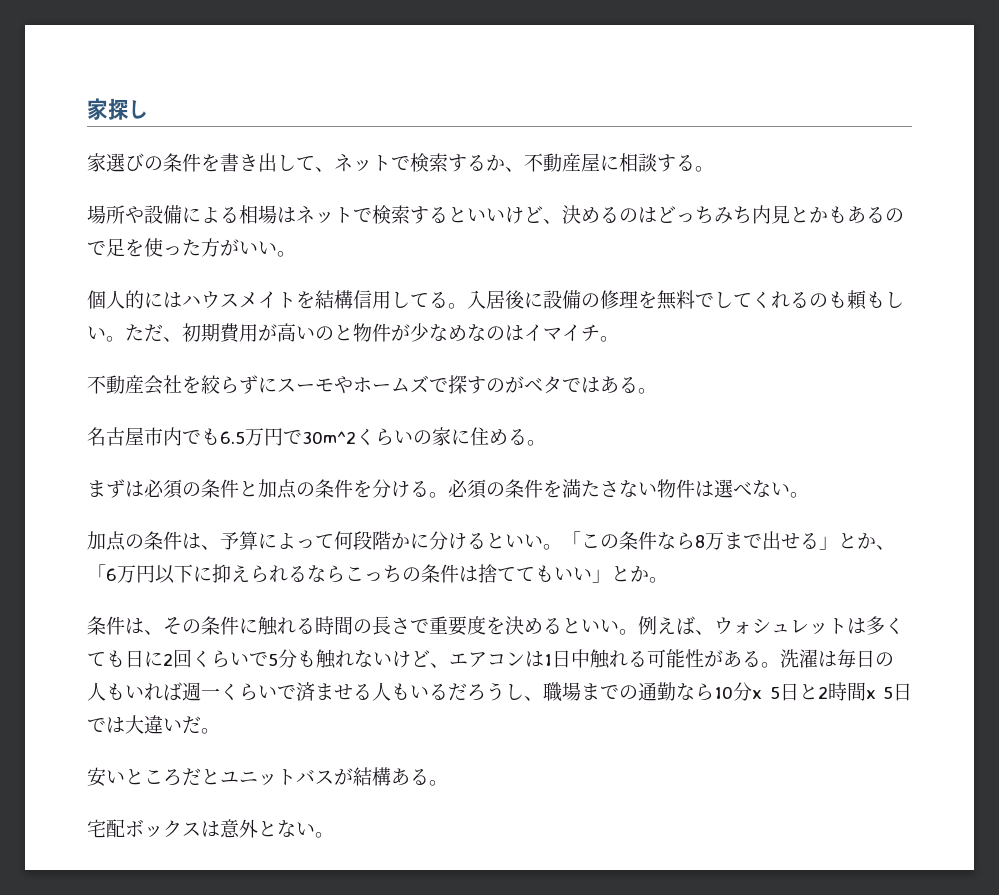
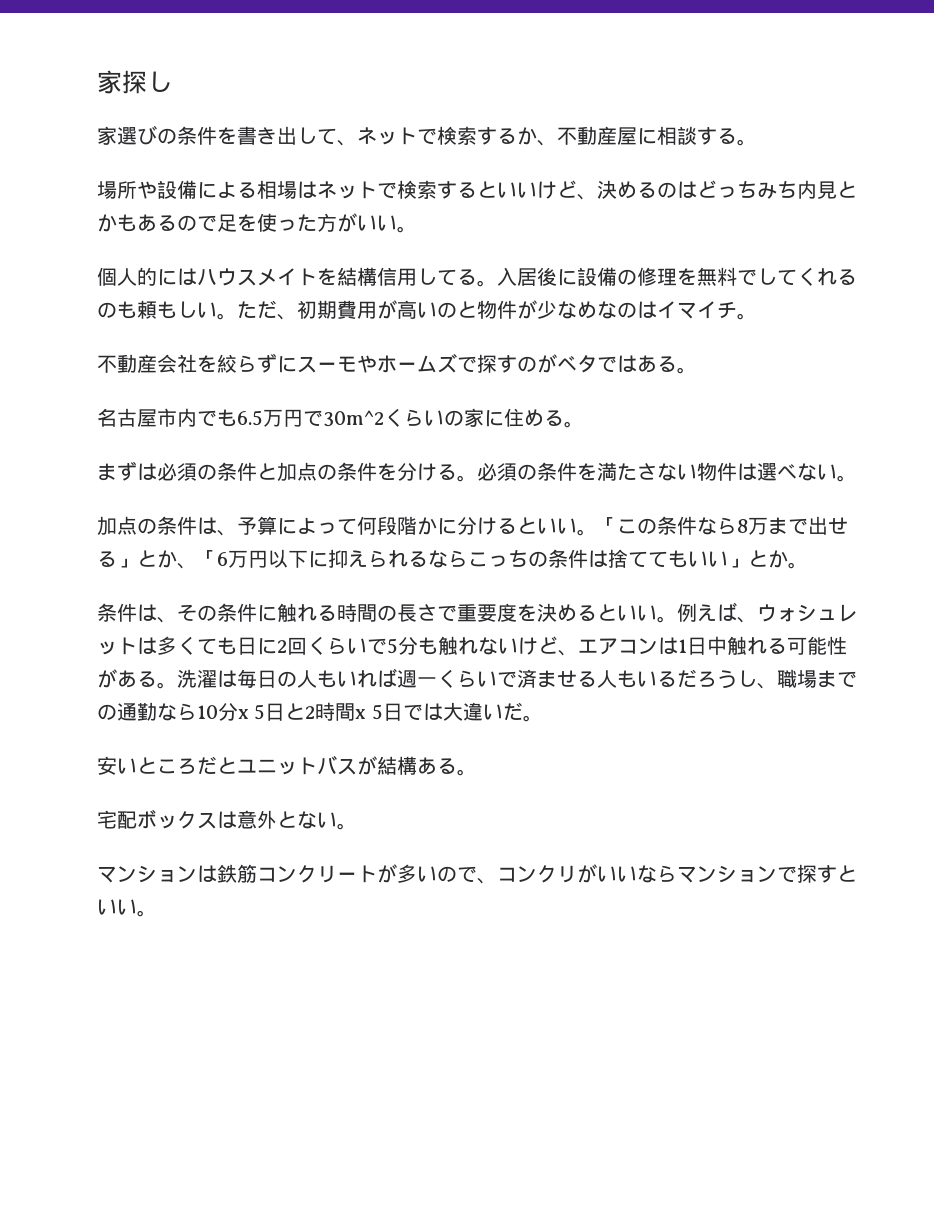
+ マンションは鉄筋コンクリートが多いので、コンクリがいいならマンションで探すといい。

